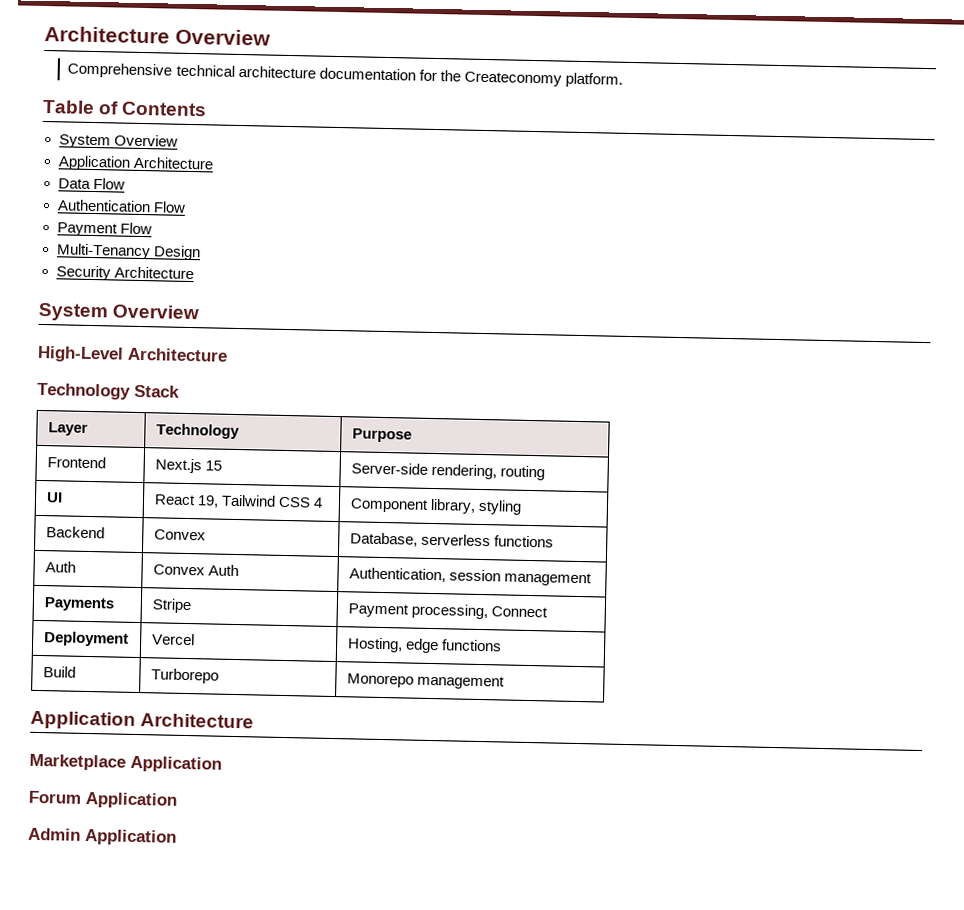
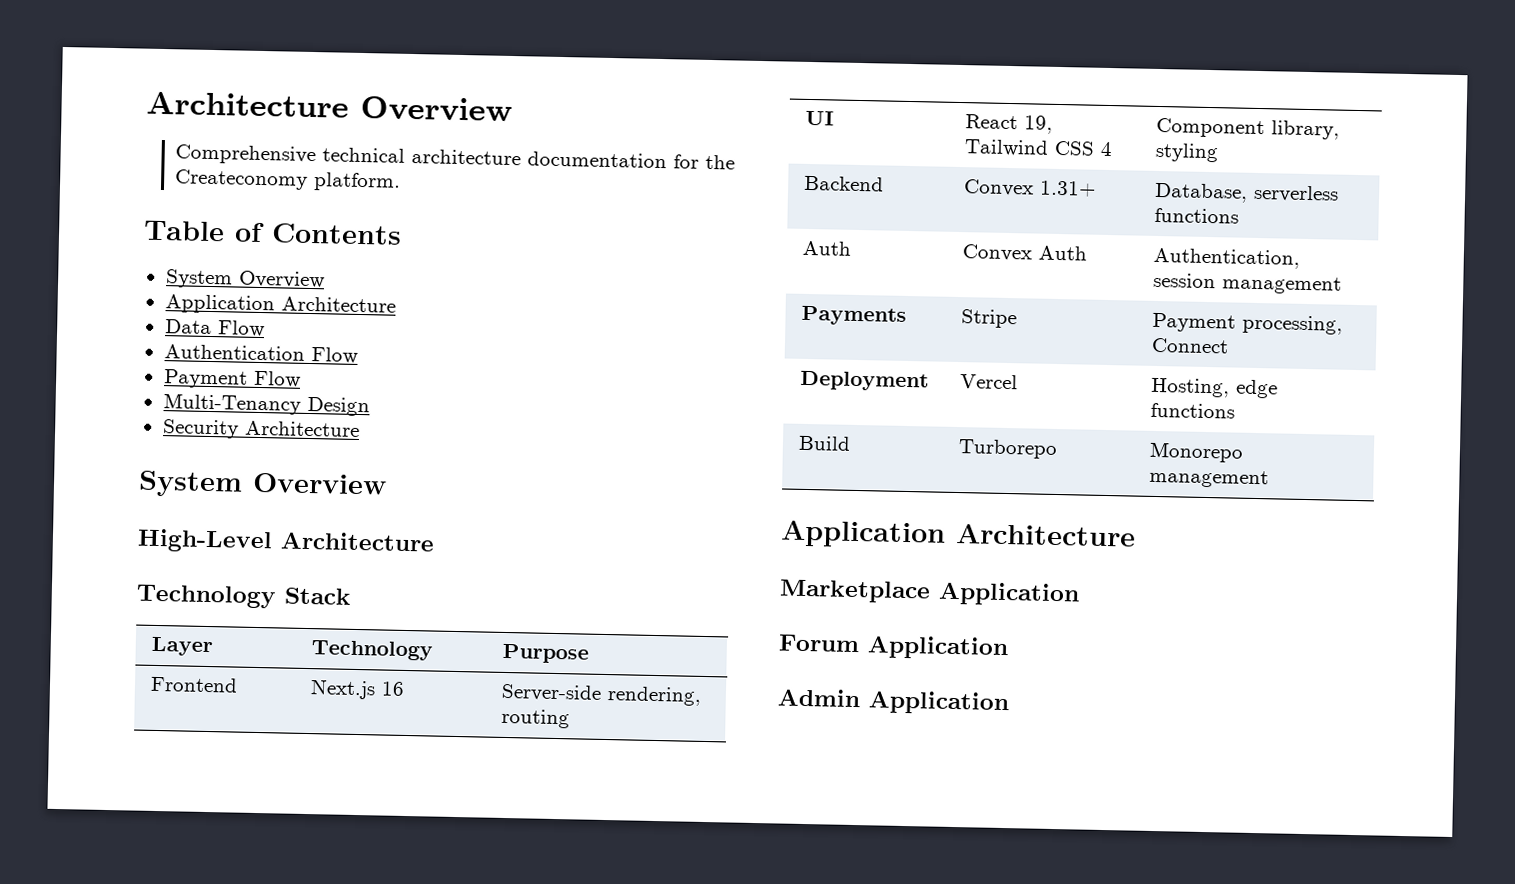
- Frontend | Next.js 15 | Server-side rendering, routing
+ Frontend | Next.js 16 | Server-side rendering, routing
- Backend | Convex | Database, serverless functions
+ Backend | Convex 1.31+ | Database, serverless functions

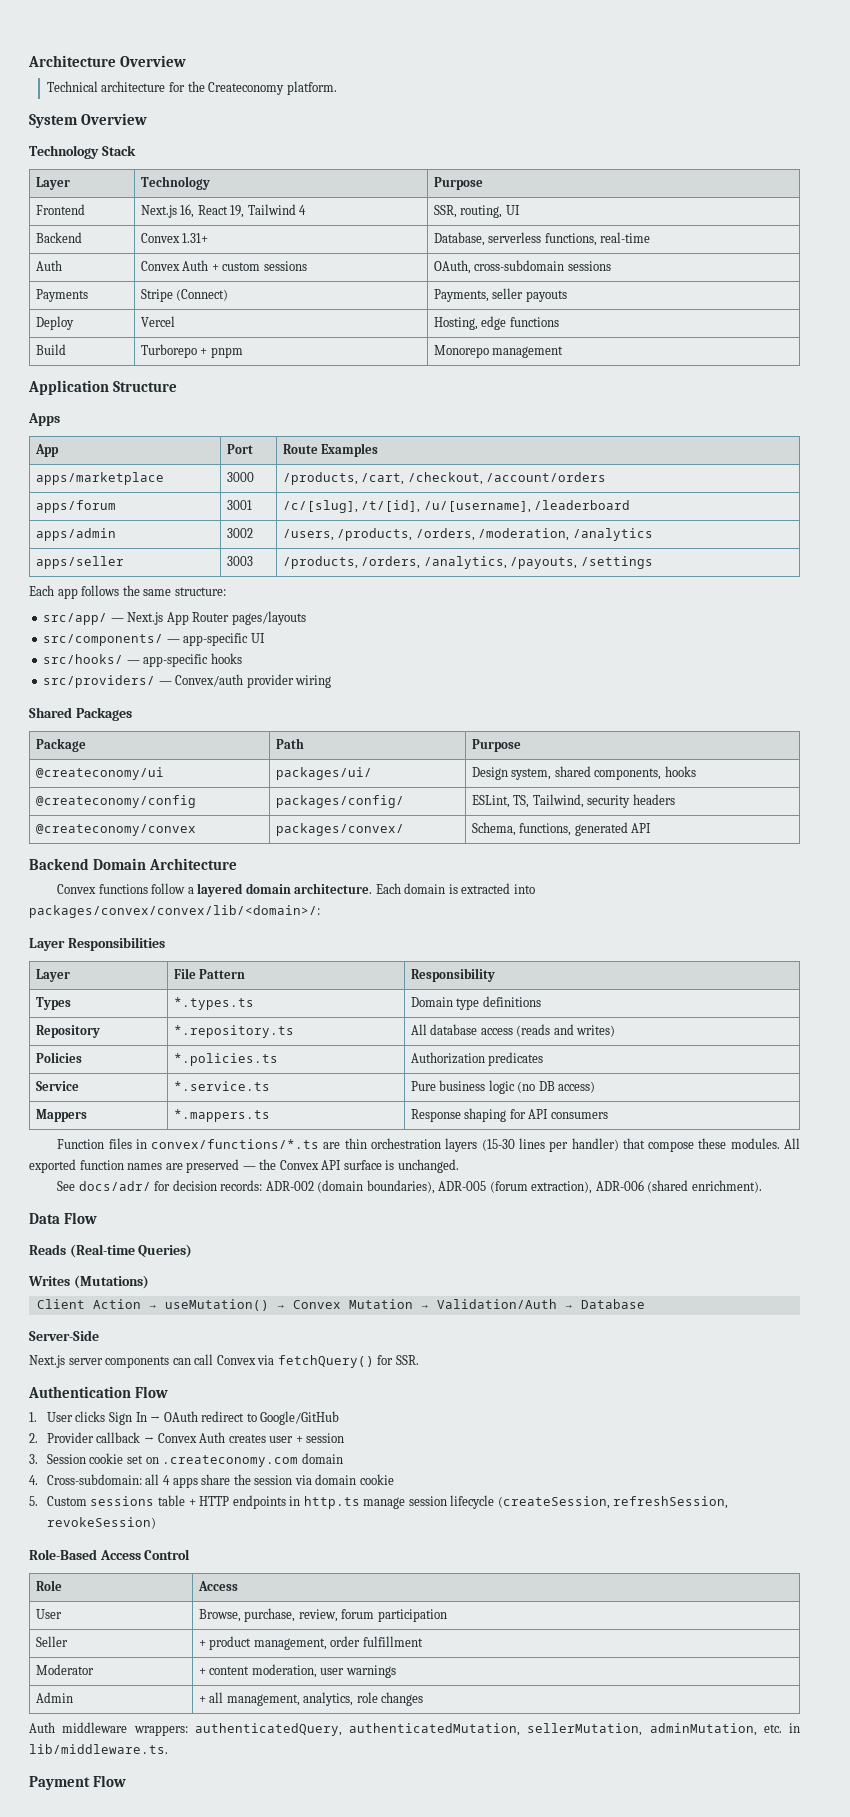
- Comprehensive technical architecture documentation for the Createconomy platform.
+ Technical architecture for the Createconomy platform.
- Table of Contents
  System Overview
- Application Architecture
- Data Flow
- Authentication Flow
- Payment Flow
- Multi-Tenancy Design
- Security Architecture
- System Overview
- High-Level Architecture
- Frontend | Next.js 16 | Server-side rendering, routing
- UI | React 19, Tailwind CSS 4 | Component library, styling
+ Frontend | Next.js 16, React 19, Tailwind 4 | SSR, routing, UI
- Backend | Convex 1.31+ | Database, serverless functions
+ Backend | Convex 1.31+ | Database, serverless functions, real-time
- Auth | Convex Auth | Authentication, session management
- Payments | Stripe | Payment processing, Connect
- Deployment | Vercel | Hosting, edge functions
+ Auth | Convex Auth + custom sessions | OAuth, cross-subdomain sessions
+ Payments | Stripe (Connect) | Payments, seller payouts
+ Deploy | Vercel | Hosting, edge functions
- Build | Turborepo | Monorepo management
- Application Architecture
- Marketplace Application
- Forum Application
- Admin Application
+ Build | Turborepo + pnpm | Monorepo management
+ Application Structure
+ Apps
+ App | Port | Route Examples
+ apps/marketplace | 3000 | /products, /cart, /checkout, /account/orders
+ apps/forum | 3001 | /c/[slug], /t/[id], /u/[username], /leaderboard
+ apps/admin | 3002 | /users, /products, /orders, /moderation, /analytics
+ apps/seller | 3003 | /products, /orders, /analytics, /payouts, /settings
+ Each app follows the same structure:
+ src/app/ — Next.js App Router pages/layouts
+ src/components/ — app-specific UI
+ src/hooks/ — app-specific hooks
+ src/providers/ — Convex/auth provider wiring
+ Shared Packages
+ Package | Path | Purpose
+ @createconomy/ui | packages/ui/ | Design system, shared components, hooks
+ @createconomy/config | packages/config/ | ESLint, TS, Tailwind, security headers
+ @createconomy/convex | packages/convex/ | Schema, functions, generated API
+ Backend Domain Architecture
+ Convex functions follow a layered domain architecture. Each domain is extracted into packages/convex/convex/lib/<domain>/:
+ Layer Responsibilities
+ Layer | File Pattern | Responsibility
+ Types | *.types.ts | Domain type definitions
+ Repository | *.repository.ts | All database access (reads and writes)
+ Policies | *.policies.ts | Authorization predicates
+ Service | *.service.ts | Pure business logic (no DB access)
+ Mappers | *.mappers.ts | Response shaping for API consumers
+ Function files in convex/functions/*.ts are thin orchestration layers (15-30 lines per handler) that compose these modules. All exported function names are preserved — the Convex API surface is unchanged.
+ See docs/adr/ for decision records: ADR-002 (domain boundaries), ADR-005 (forum extraction), ADR-006 (shared enrichment).
+ Data Flow
+ Reads (Real-time Queries)
+ Writes (Mutations)
+ Client Action → useMutation() → Convex Mutation → Validation/Auth → Database
+ Server-Side
+ Next.js server components can call Convex via fetchQuery() for SSR.
+ Authentication Flow
+ 1. User clicks Sign In → OAuth redirect to Google/GitHub
+ 2. Provider callback → Convex Auth creates user + session
+ 3. Session cookie set on .createconomy.com domain
+ 4. Cross-subdomain: all 4 apps share the session via domain cookie
+ 5. Custom sessions table + HTTP endpoints in http.ts manage session lifecycle (createSession, refreshSession, revokeSession)
+ Role-Based Access Control
+ Role | Access
+ User | Browse, purchase, review, forum participation
+ Seller | + product management, order fulfillment
+ Moderator | + content moderation, user warnings
+ Admin | + all management, analytics, role changes
+ Auth middleware wrappers: authenticatedQuery, authenticatedMutation, sellerMutation, adminMutation, etc. in lib/middleware.ts.
+ Payment Flow

